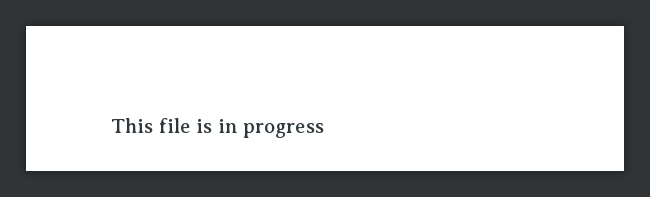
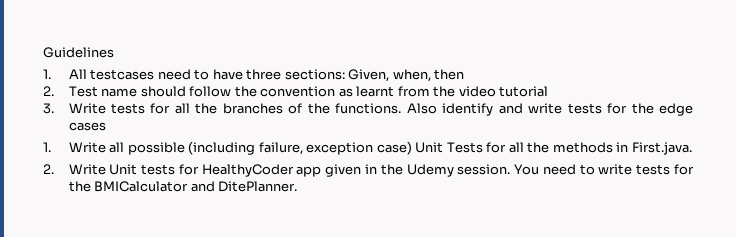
- This file is in progress
+ Guidelines
+ 1. All testcases need to have three sections: Given, when, then
+ 2. Test name should follow the convention as learnt from the video tutorial
+ 3. Write tests for all the branches of the functions. Also identify and write tests for the edge cases
+ 1. Write all possible (including failure, exception case) Unit Tests for all the methods in First.java.
+ 2. Write Unit tests for HealthyCoder app given in the Udemy session. You need to write tests for the BMICalculator and DitePlanner.

